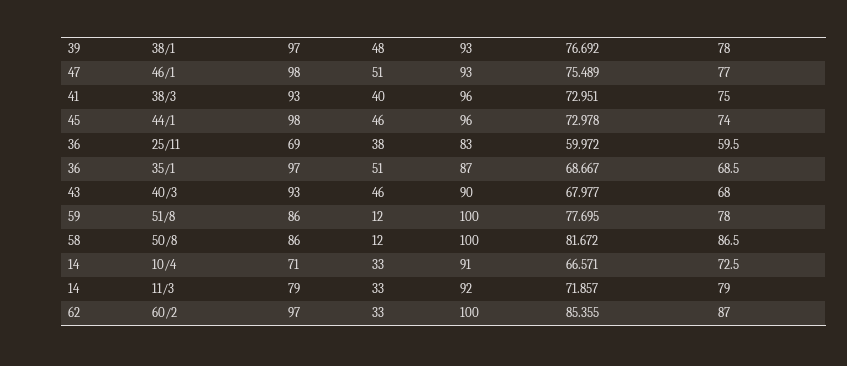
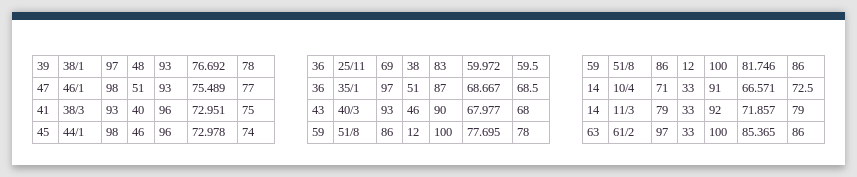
- 58 | 50/8 | 86 | 12 | 100 | 81.672 | 86.5
+ 59 | 51/8 | 86 | 12 | 100 | 81.746 | 86
- 62 | 60/2 | 97 | 33 | 100 | 85.355 | 87
+ 63 | 61/2 | 97 | 33 | 100 | 85.365 | 86

